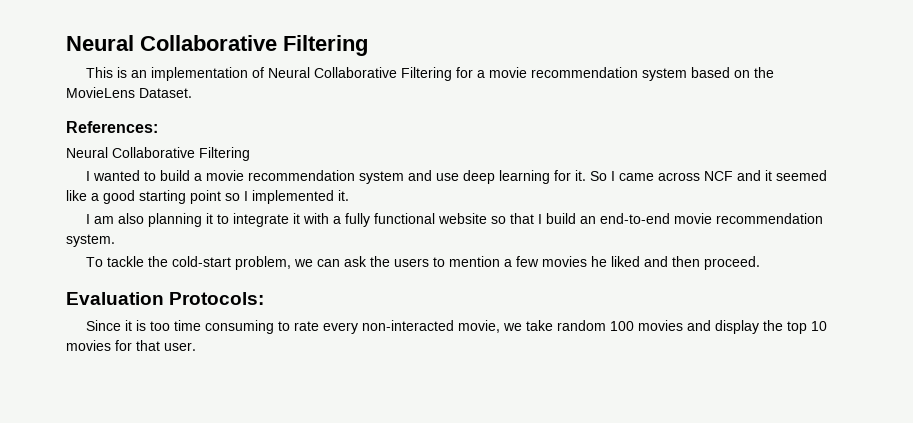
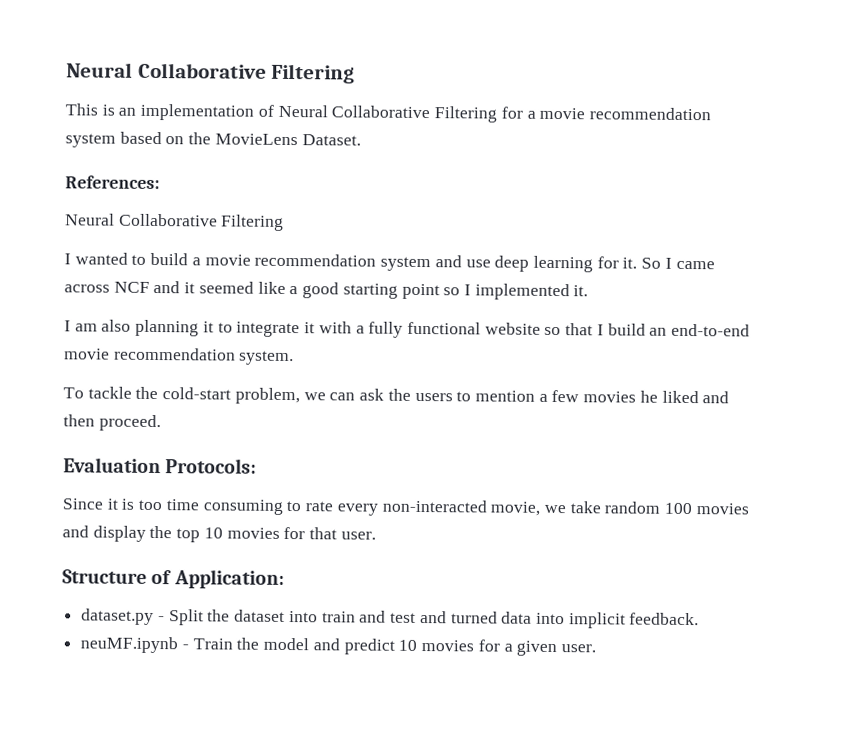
+ Structure of Application:
+ dataset.py - Split the dataset into train and test and turned data into implicit feedback.
+ neuMF.ipynb - Train the model and predict 10 movies for a given user.

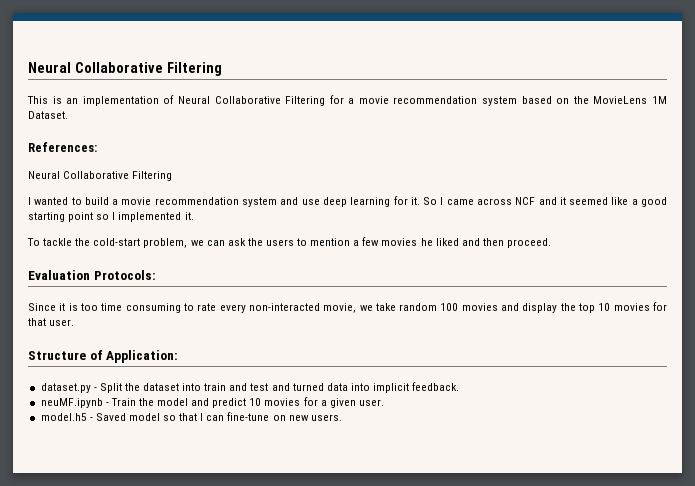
- This is an implementation of Neural Collaborative Filtering for a movie recommendation system based on the MovieLens Dataset.
+ This is an implementation of Neural Collaborative Filtering for a movie recommendation system based on the MovieLens 1M Dataset.
- I am also planning it to integrate it with a fully functional website so that I build an end-to-end movie recommendation system.
+ model.h5 - Saved model so that I can fine-tune on new users.

